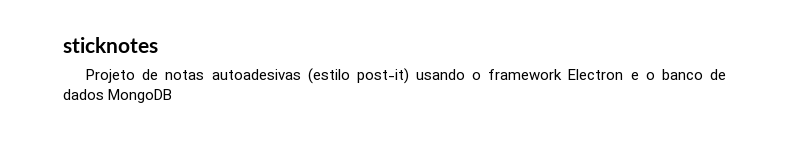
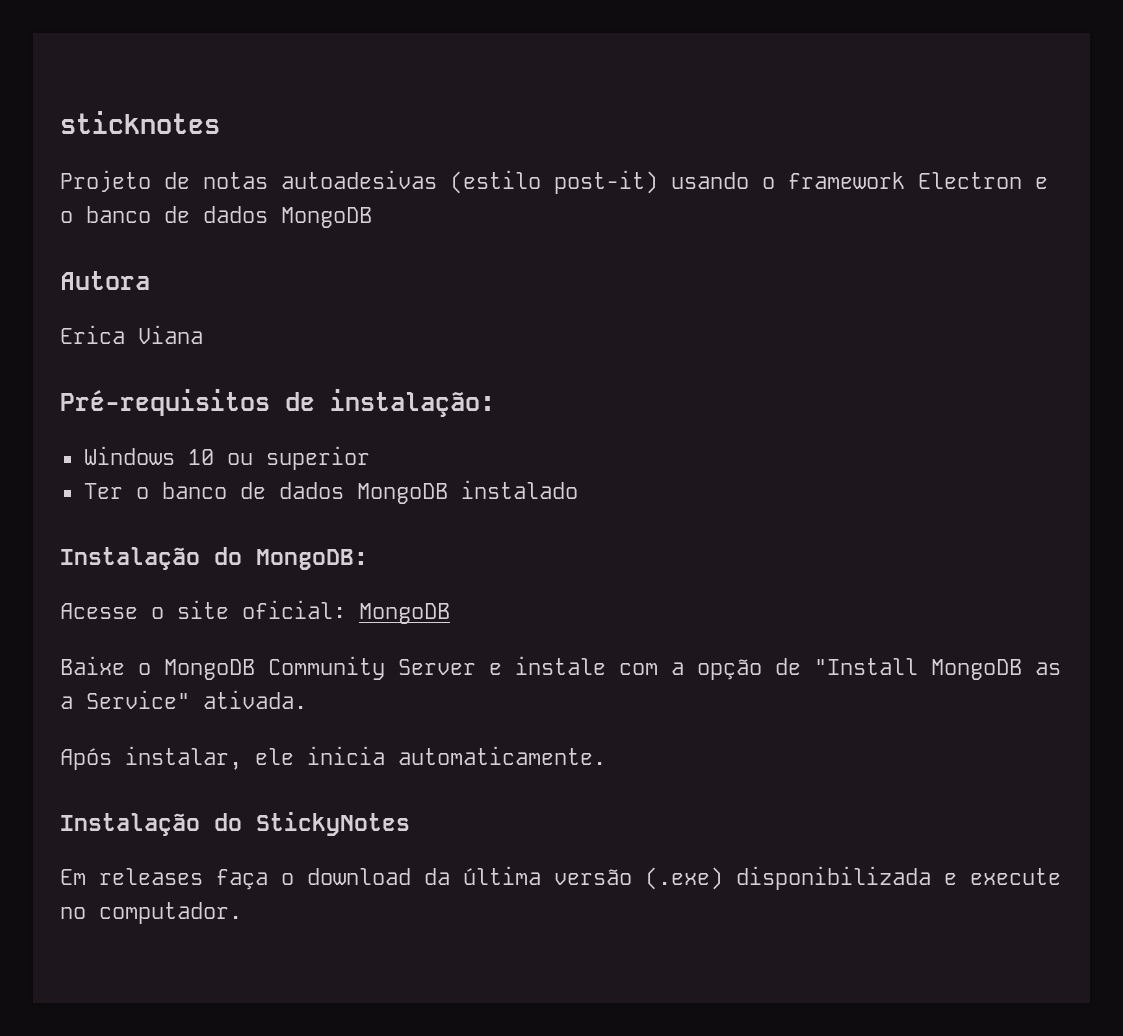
+ Autora
+ Erica Viana
+ Pré-requisitos de instalação:
+ Windows 10 ou superior
+ Ter o banco de dados MongoDB instalado
+ Instalação do MongoDB:
+ Acesse o site oficial: MongoDB
+ Baixe o MongoDB Community Server e instale com a opção de "Install MongoDB as a Service" ativada.
+ Após instalar, ele inicia automaticamente.
+ Instalação do StickyNotes
+ Em releases faça o download da última versão (.exe) disponibilizada e execute no computador.

